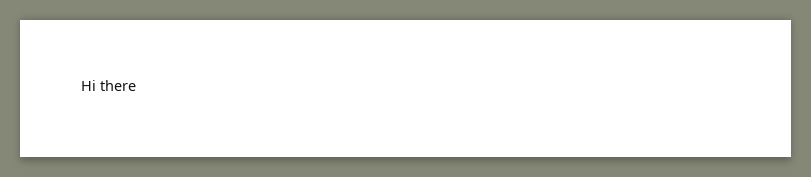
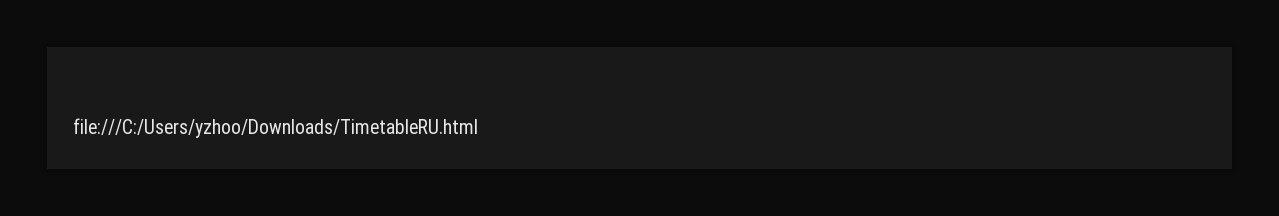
- Hi there
+ file:///C:/Users/yzhoo/Downloads/TimetableRU.html

